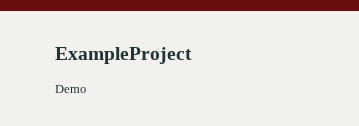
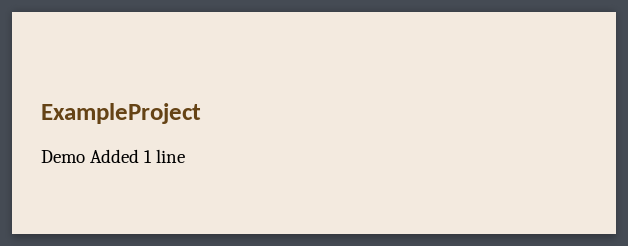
- Demo
+ Demo Added 1 line

